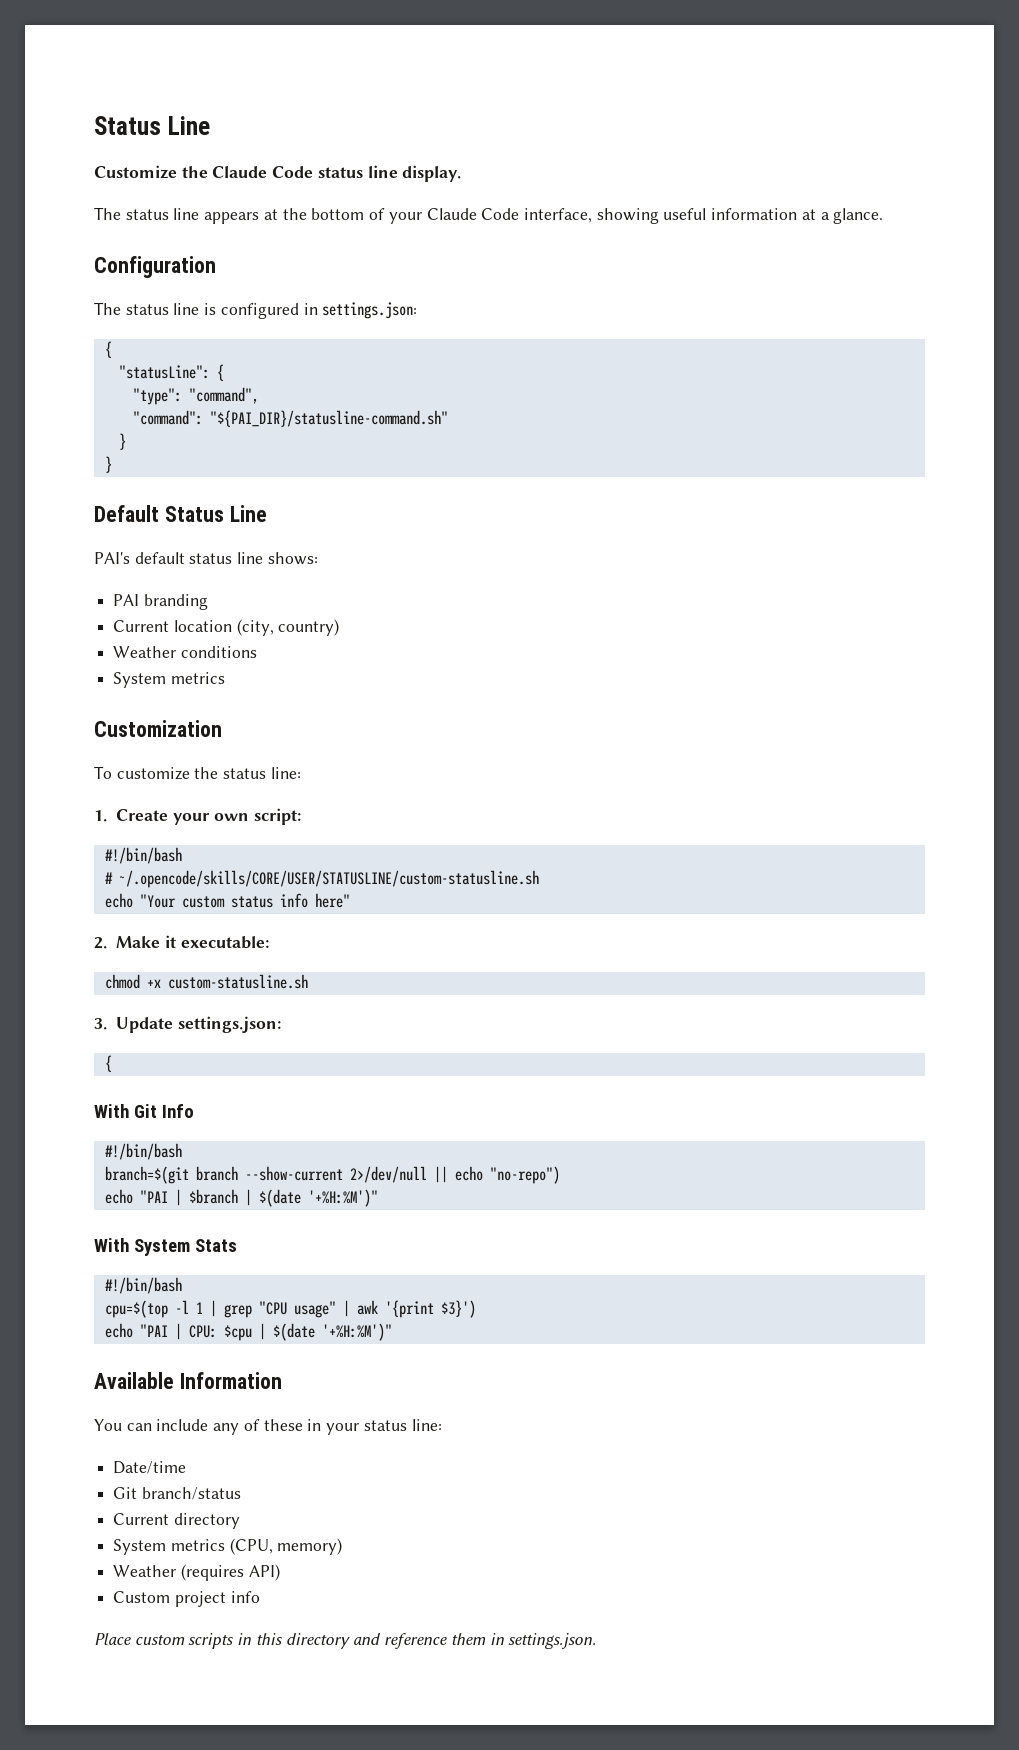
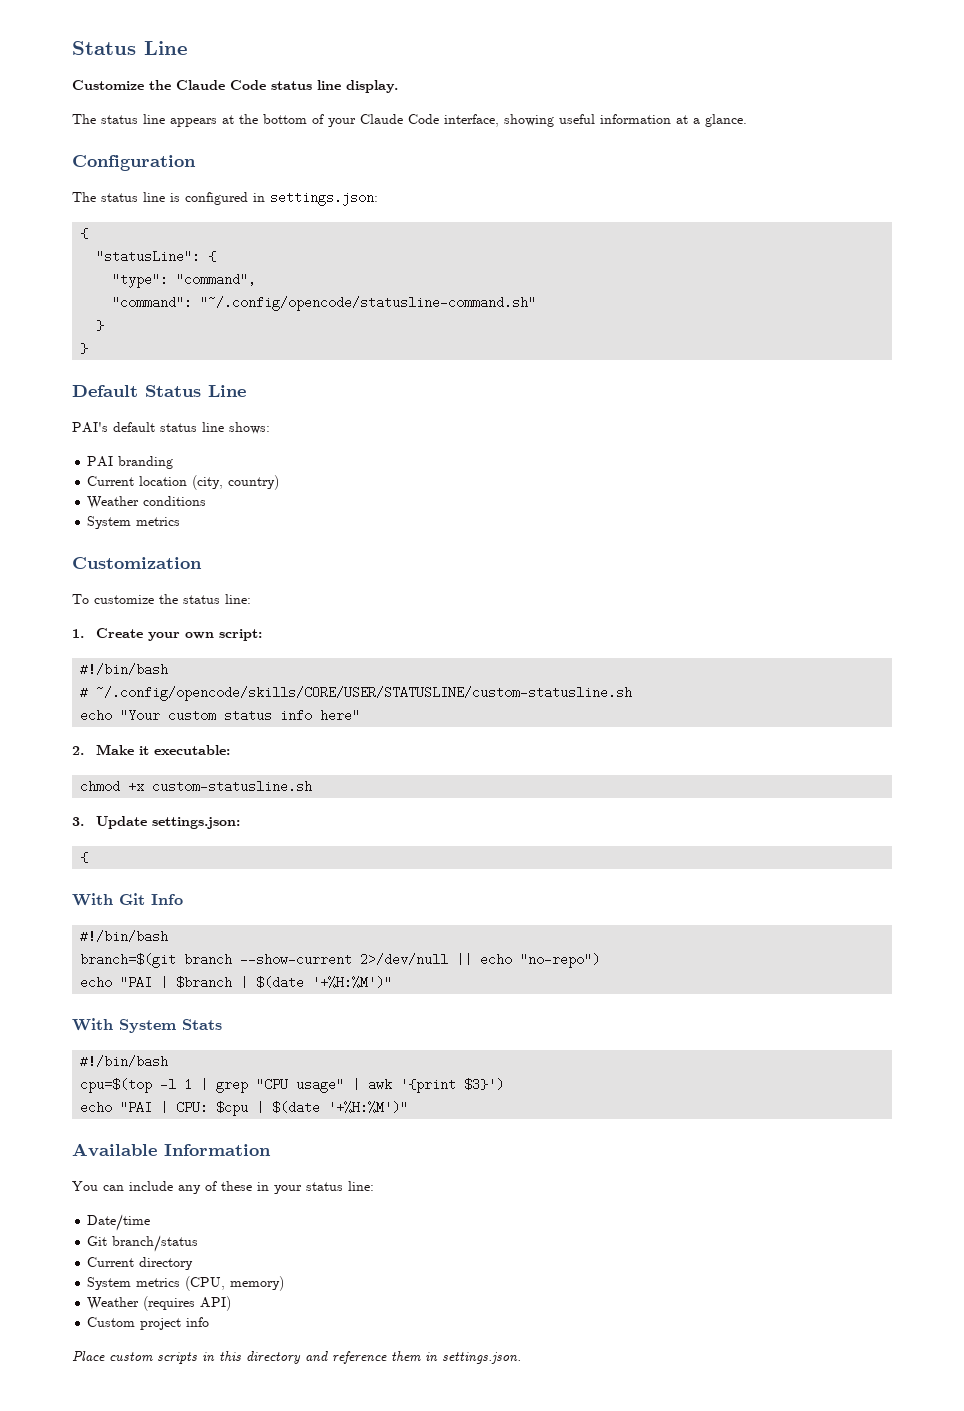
- "command": "${PAI_DIR}/statusline-command.sh"
+ "command": "~/.config/opencode/statusline-command.sh"
- # ~/.opencode/skills/CORE/USER/STATUSLINE/custom-statusline.sh
+ # ~/.config/opencode/skills/CORE/USER/STATUSLINE/custom-statusline.sh

